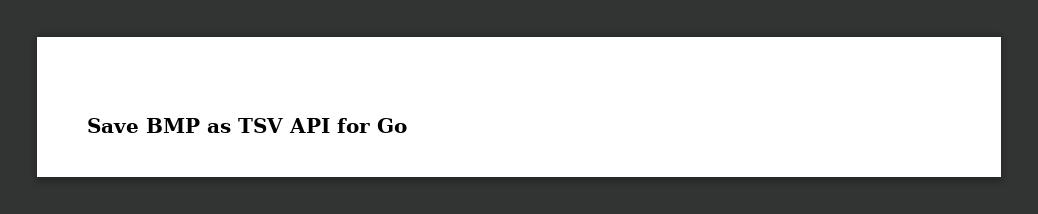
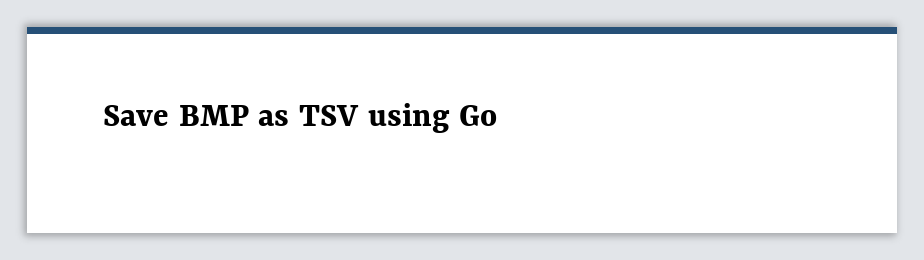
- Save BMP as TSV API for Go
+ Save BMP as TSV using Go

